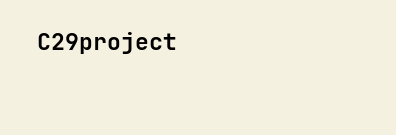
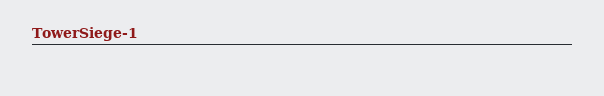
- C29project
+ TowerSiege-1

